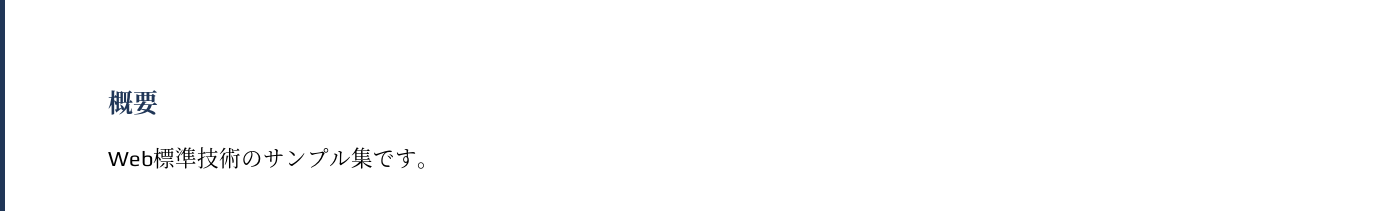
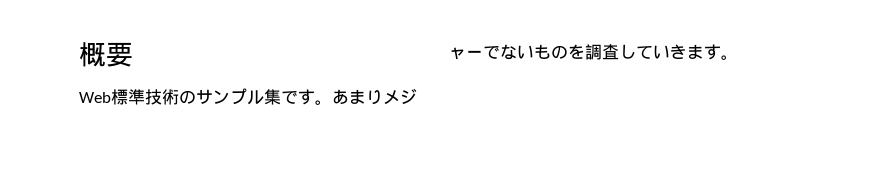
+ あまりメジャーでないものを調査していきます。

